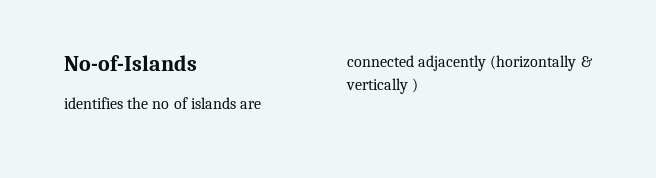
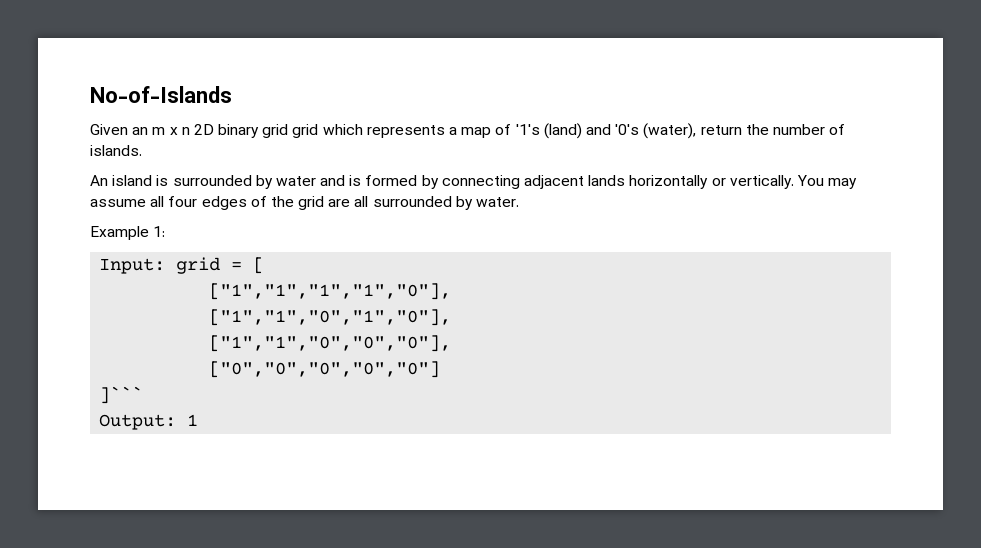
- identifies the no of islands are connected adjacently (horizontally & vertically )
+ Given an m x n 2D binary grid grid which represents a map of '1's (land) and '0's (water), return the number of islands.
+ An island is surrounded by water and is formed by connecting adjacent lands horizontally or vertically. You may assume all four edges of the grid are all surrounded by water.
+ Example 1:
+ Input: grid = [
+ ["1","1","1","1","0"],
+ ["1","1","0","1","0"],
+ ["1","1","0","0","0"],
+ ["0","0","0","0","0"]
+ ]```
+ Output: 1

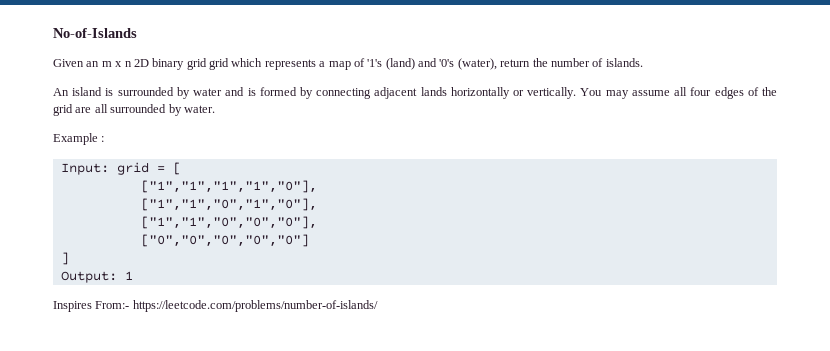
- Example 1:
+ Example :
- ]```
+ ]
+ Inspires From:- https://leetcode.com/problems/number-of-islands/

